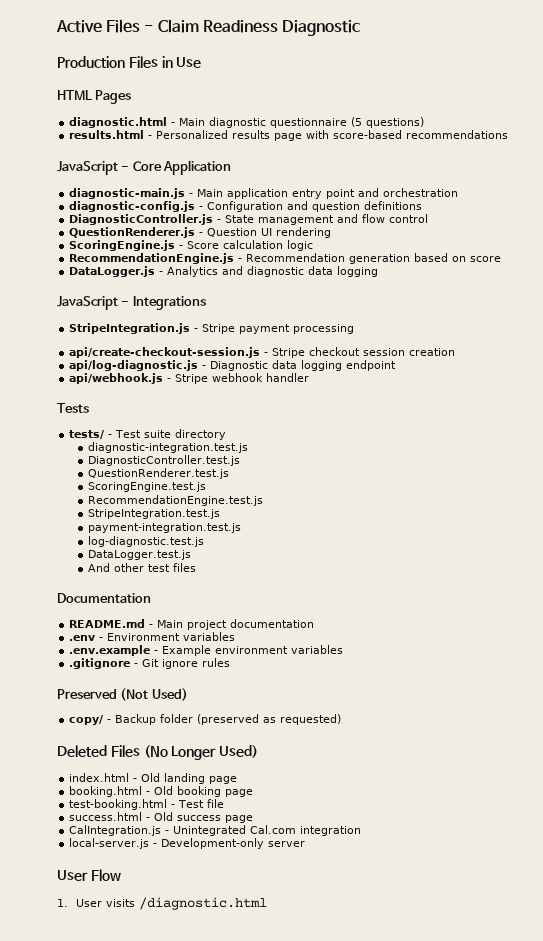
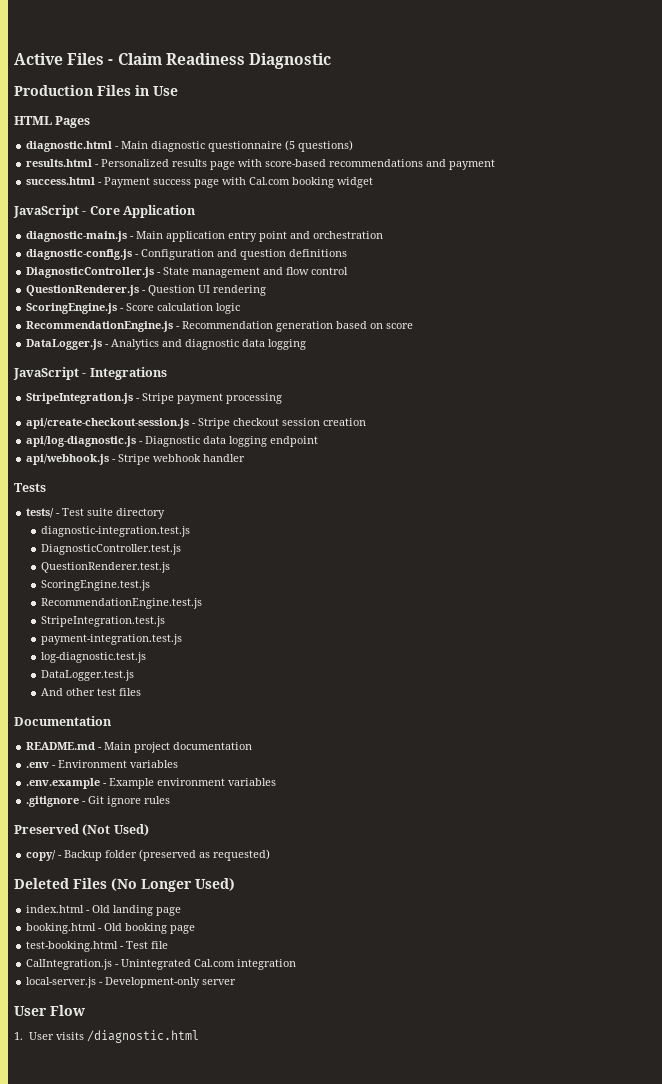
- results.html - Personalized results page with score-based recommendations
+ results.html - Personalized results page with score-based recommendations and payment
+ success.html - Payment success page with Cal.com booking widget
- success.html - Old success page

